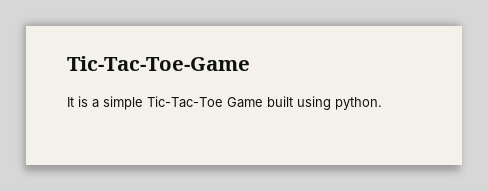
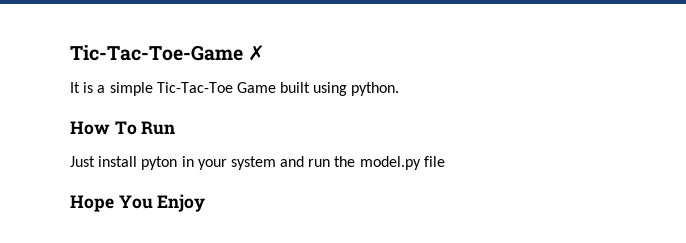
- Tic-Tac-Toe-Game
+ Tic-Tac-Toe-Game ✗
+ How To Run
+ Just install pyton in your system and run the model.py file
+ Hope You Enjoy

